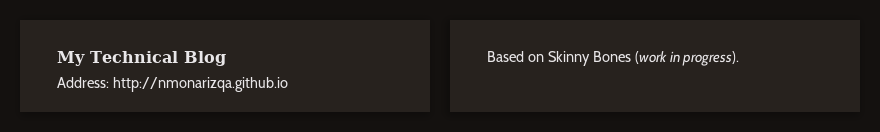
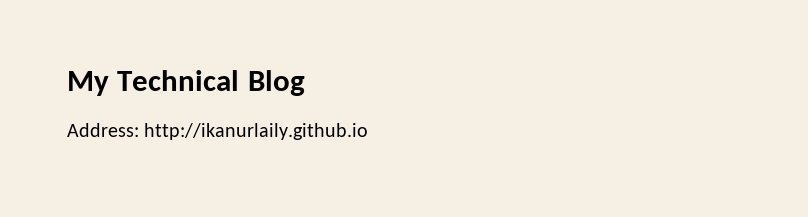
- Address: http://nmonarizqa.github.io
- Based on Skinny Bones (work in progress).
+ Address: http://ikanurlaily.github.io

